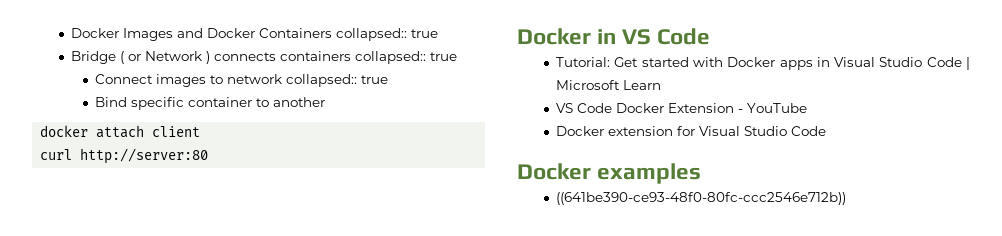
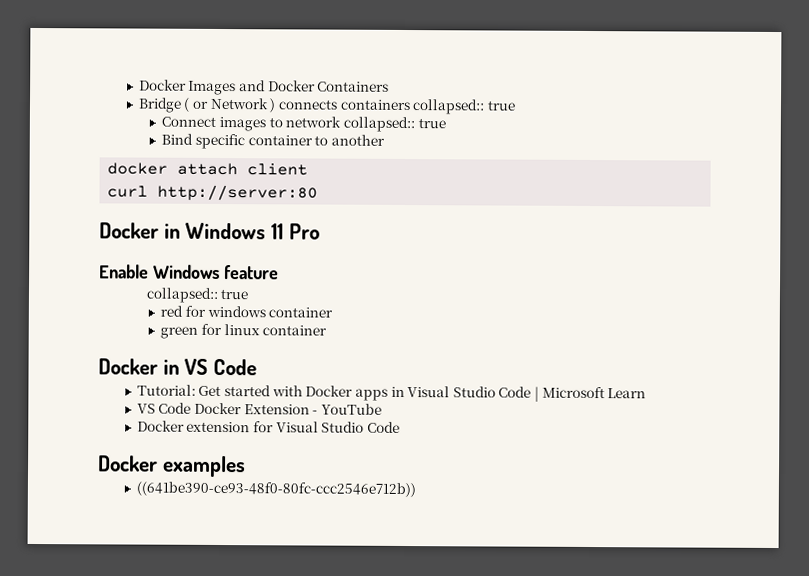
- Docker Images and Docker Containers collapsed:: true
+ Docker Images and Docker Containers
+ Docker in Windows 11 Pro
+ Enable Windows feature
+ collapsed:: true
+ red for windows container
+ green for linux container

